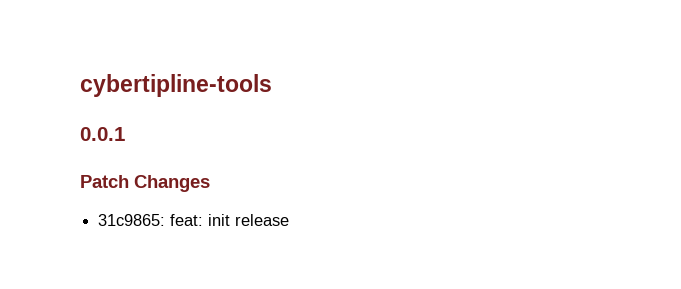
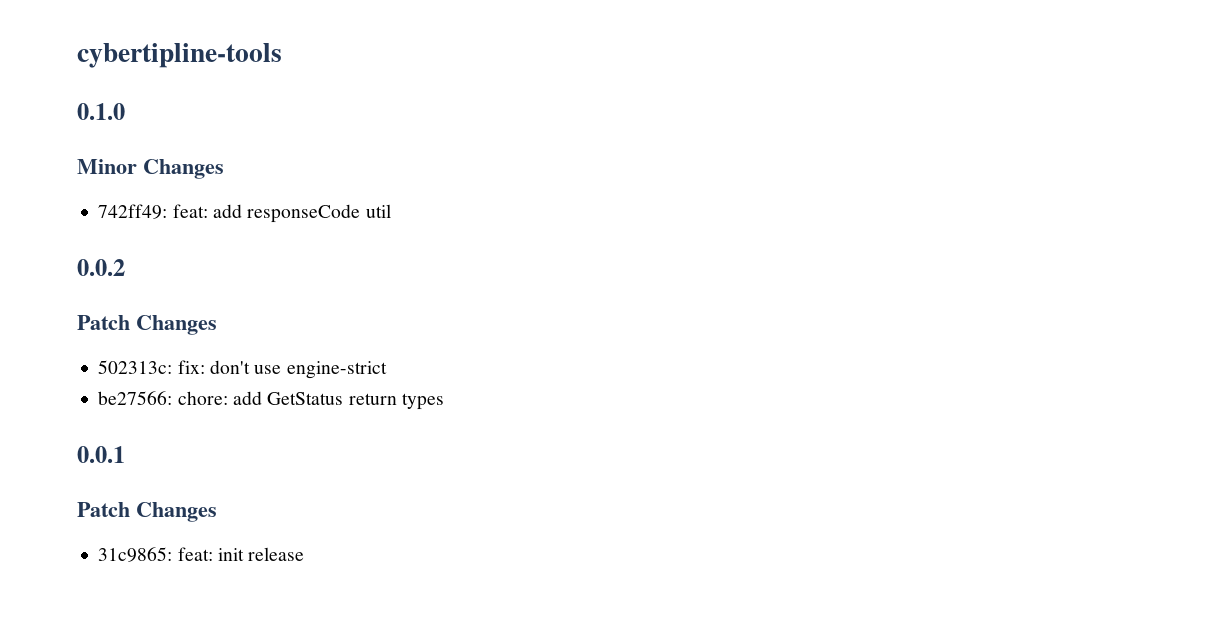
+ 0.1.0
+ Minor Changes
+ 742ff49: feat: add responseCode util
+ 0.0.2
+ Patch Changes
+ 502313c: fix: don't use engine-strict
+ be27566: chore: add GetStatus return types

